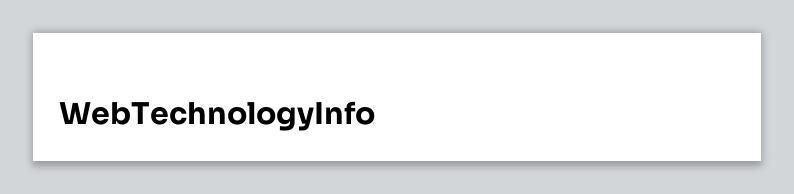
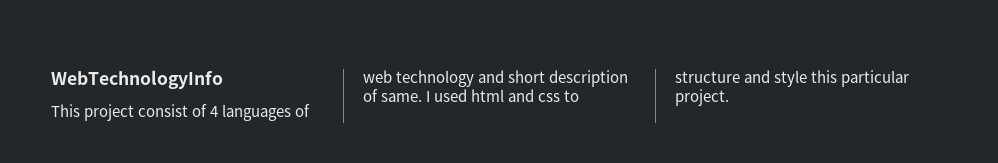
+ This project consist of 4 languages of web technology and short description of same. I used html and css to structure and style this particular project.

